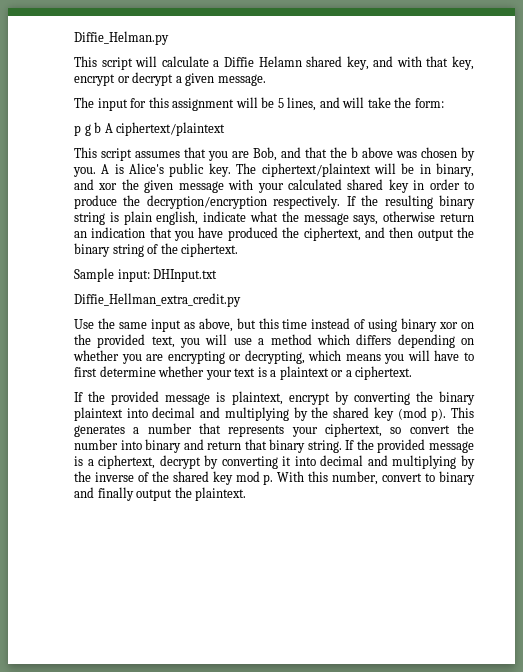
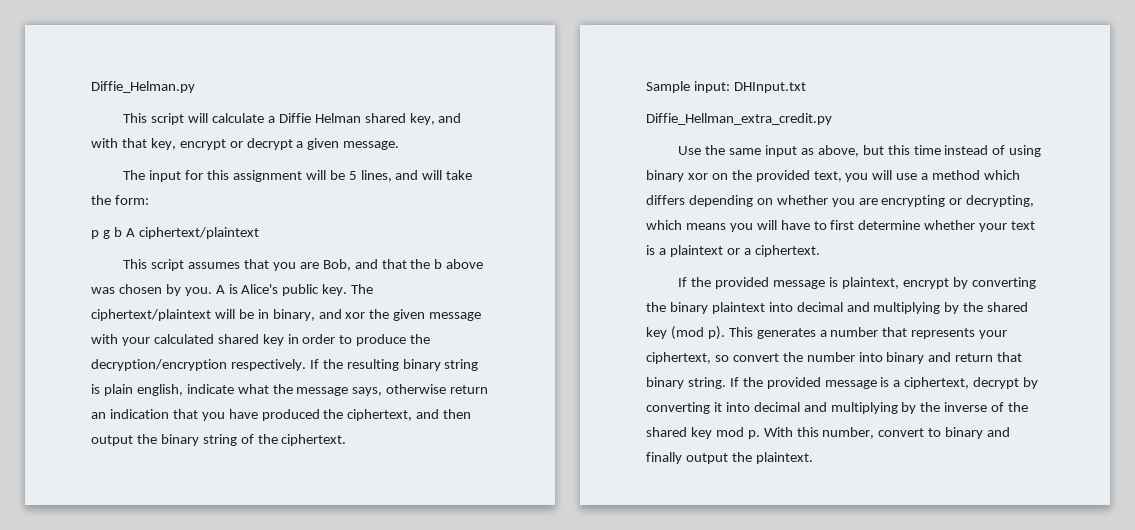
- This script will calculate a Diffie Helamn shared key, and with that key, encrypt or decrypt a given message.
+ This script will calculate a Diffie Helman shared key, and with that key, encrypt or decrypt a given message.

